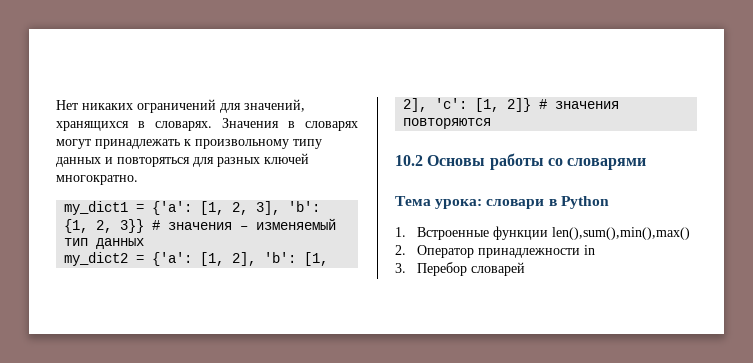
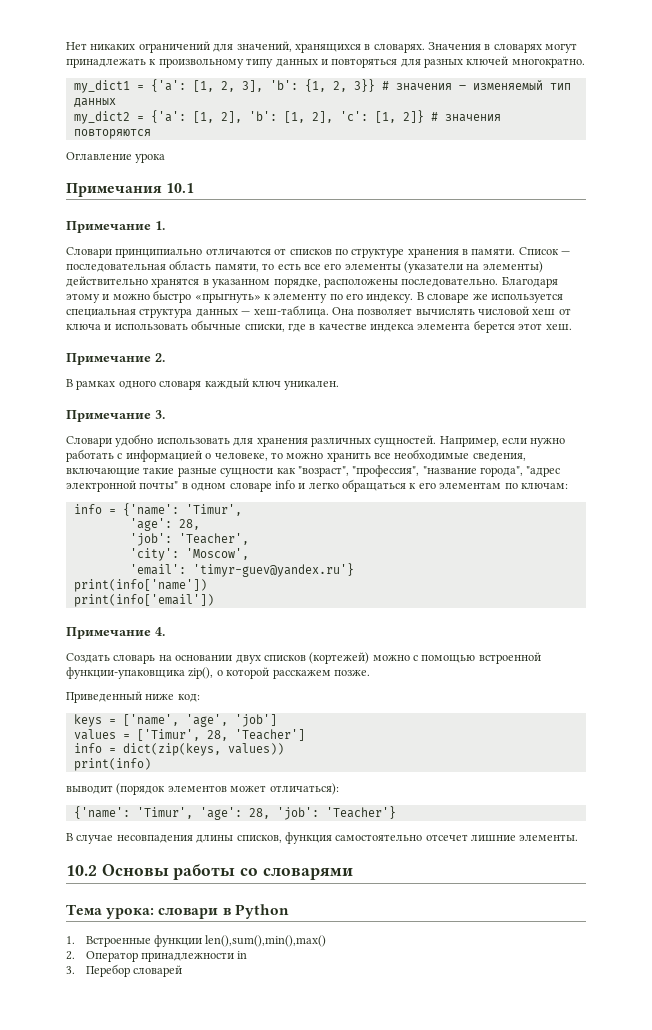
+ Оглавление урока
+ Примечания 10.1
+ Примечание 1.
+ Словари принципиально отличаются от списков по структуре хранения в памяти. Список — последовательная область памяти, то есть все его элементы (указатели на элементы) действительно хранятся в указанном порядке, расположены последовательно. Благодаря этому и можно быстро «прыгнуть» к элементу по его индексу. В словаре же используется специальная структура данных — хеш-таблица. Она позволяет вычислять числовой хеш от ключа и использовать обычные списки, где в качестве индекса элемента берется этот хеш.
+ Примечание 2.
+ В рамках одного словаря каждый ключ уникален.
+ Примечание 3.
+ Словари удобно использовать для хранения различных сущностей. Например, если нужно работать с информацией о человеке, то можно хранить все необходимые сведения, включающие такие разные сущности как "возраст", "профессия", "название города", "адрес электронной почты" в одном словаре info и легко обращаться к его элементам по ключам:
+ info = {'name': 'Timur',
+ 'age': 28,
+ 'job': 'Teacher',
+ 'city': 'Moscow',
+ 'email': 'timyr-guev@yandex.ru'}
+ print(info['name'])
+ print(info['email'])
+ Примечание 4.
+ Создать словарь на основании двух списков (кортежей) можно с помощью встроенной функции-упаковщика zip(), о которой расскажем позже.
+ Приведенный ниже код:
+ keys = ['name', 'age', 'job']
+ values = ['Timur', 28, 'Teacher']
+ info = dict(zip(keys, values))
+ print(info)
+ выводит (порядок элементов может отличаться):
+ {'name': 'Timur', 'age': 28, 'job': 'Teacher'}
+ В случае несовпадения длины списков, функция самостоятельно отсечет лишние элементы.

